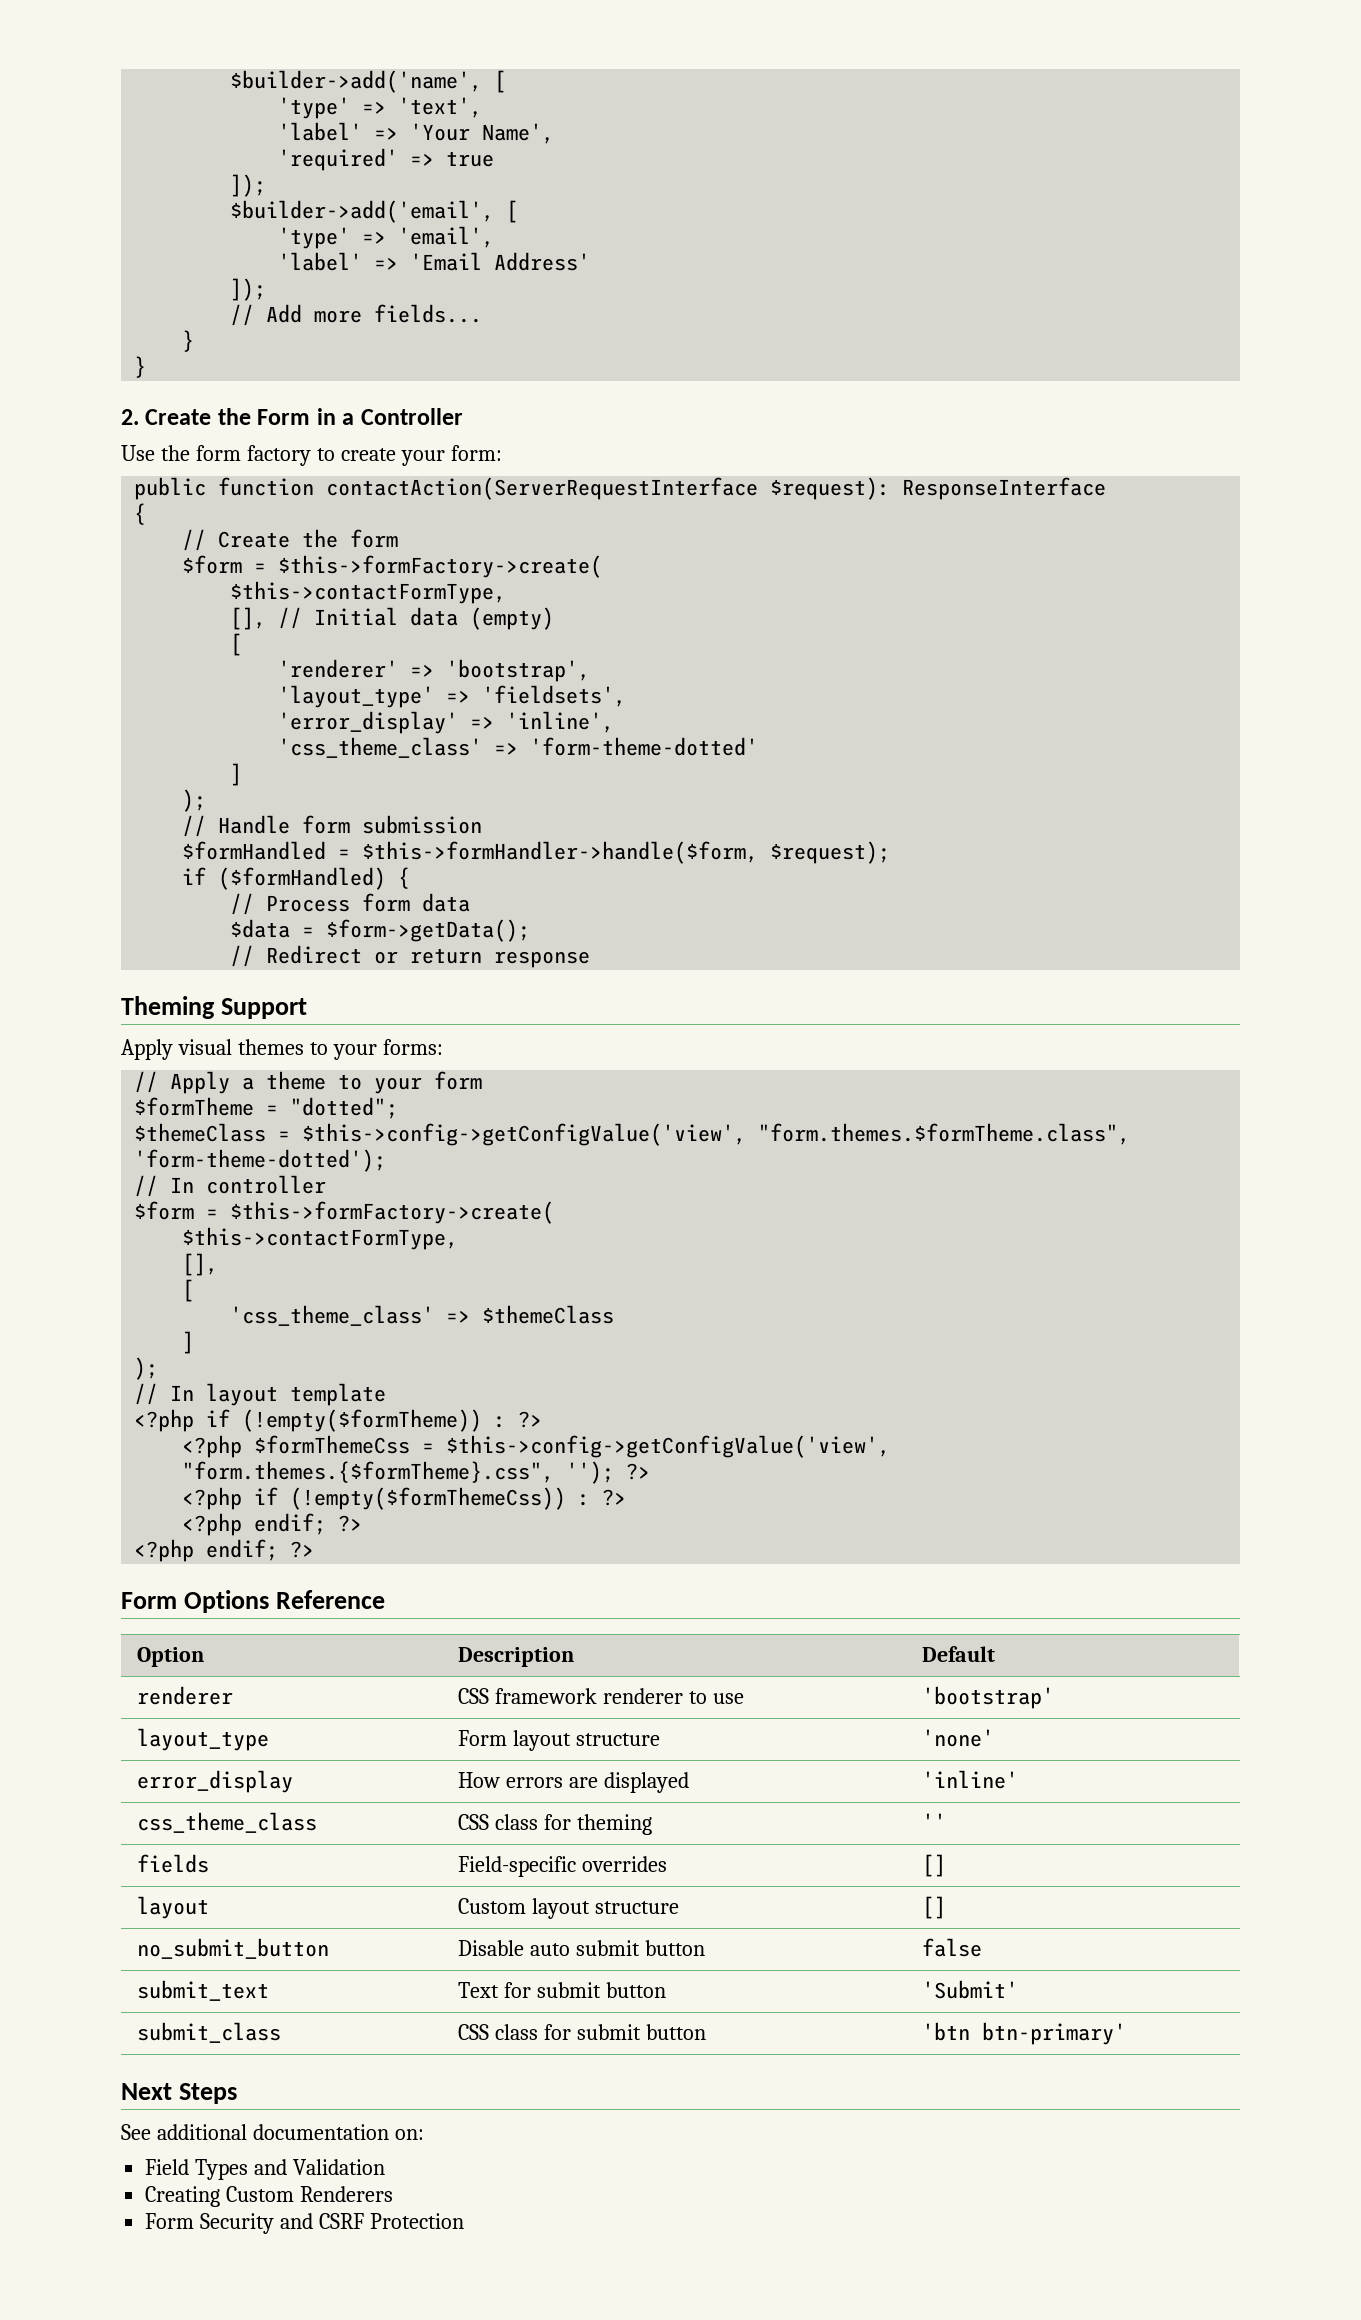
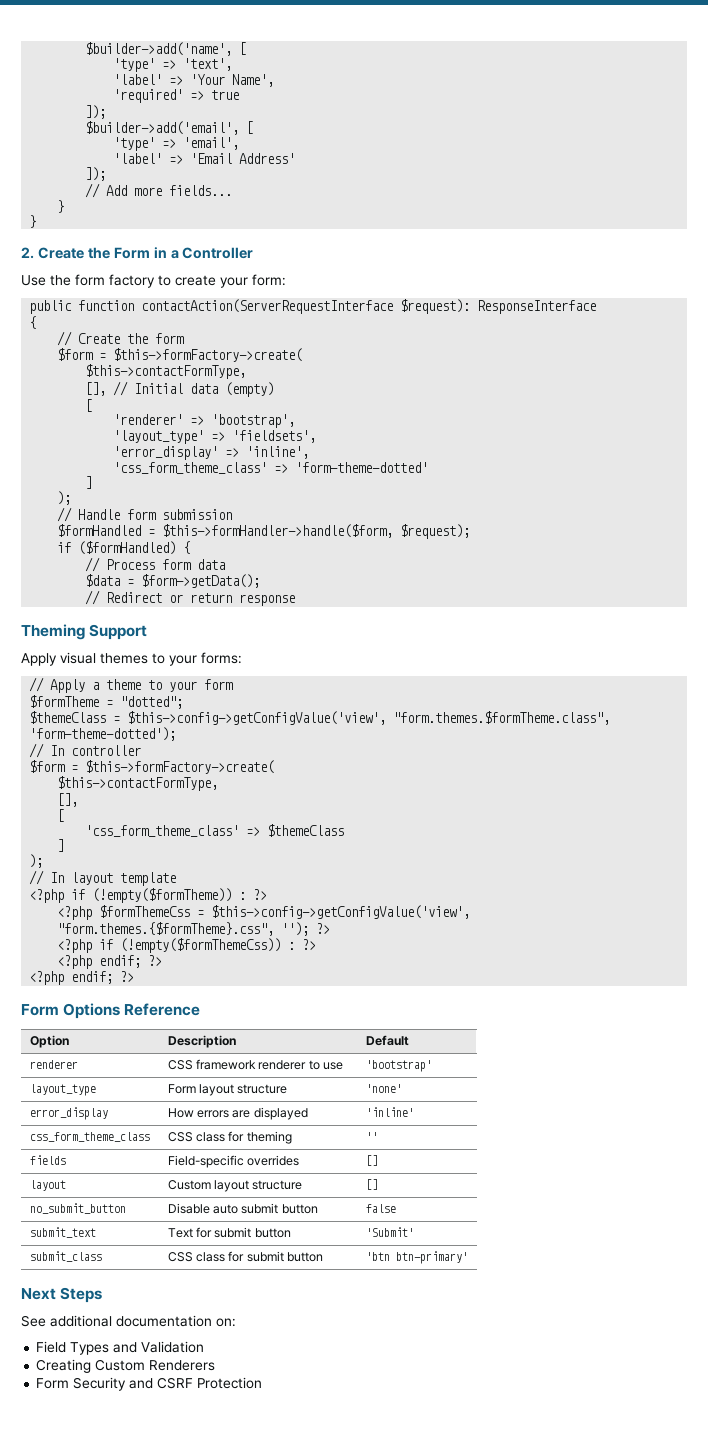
- 'css_theme_class' => 'form-theme-dotted'
+ 'css_form_theme_class' => 'form-theme-dotted'
- 'css_theme_class' => $themeClass
+ 'css_form_theme_class' => $themeClass
- css_theme_class | CSS class for theming | ''
+ css_form_theme_class | CSS class for theming | ''

